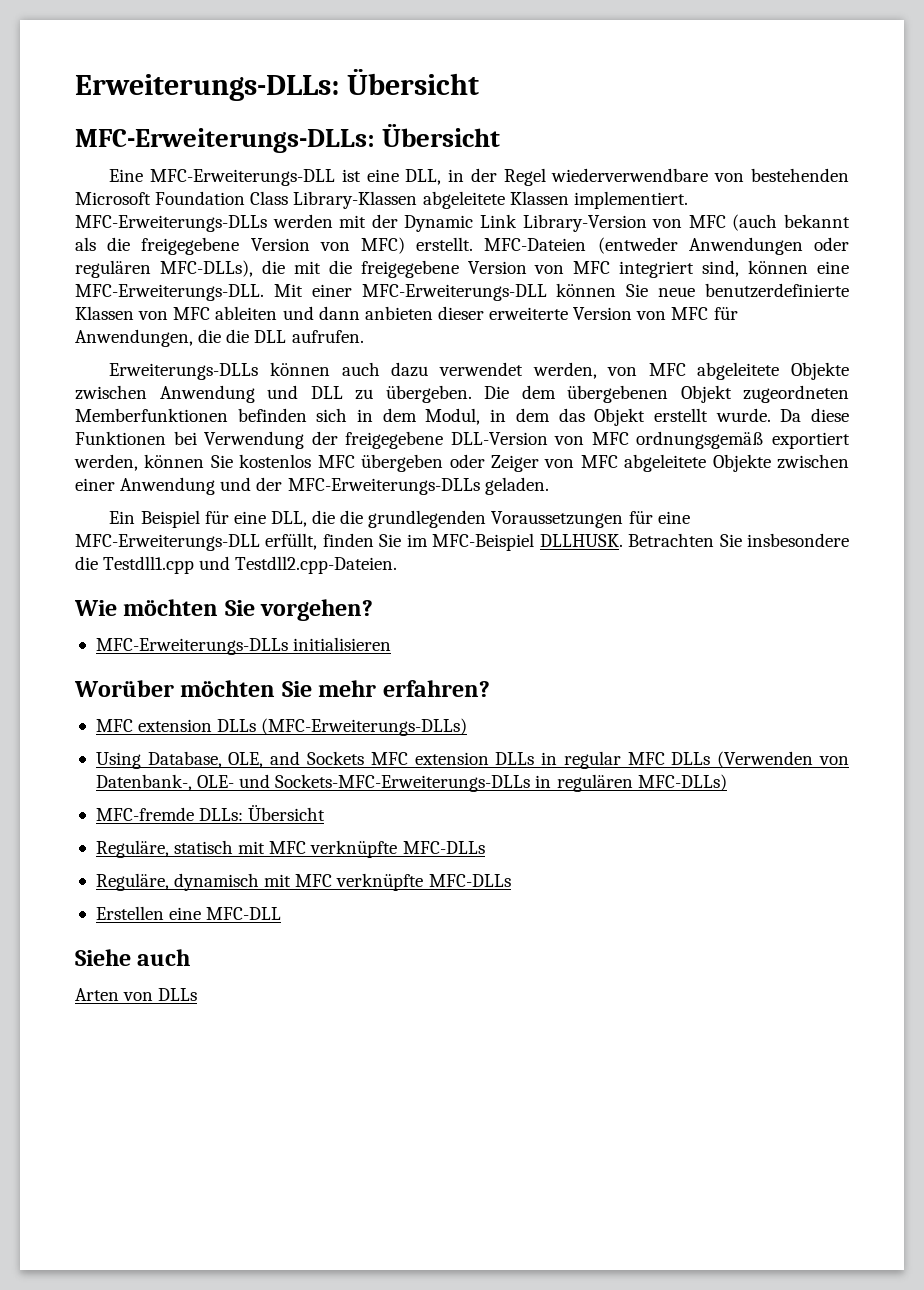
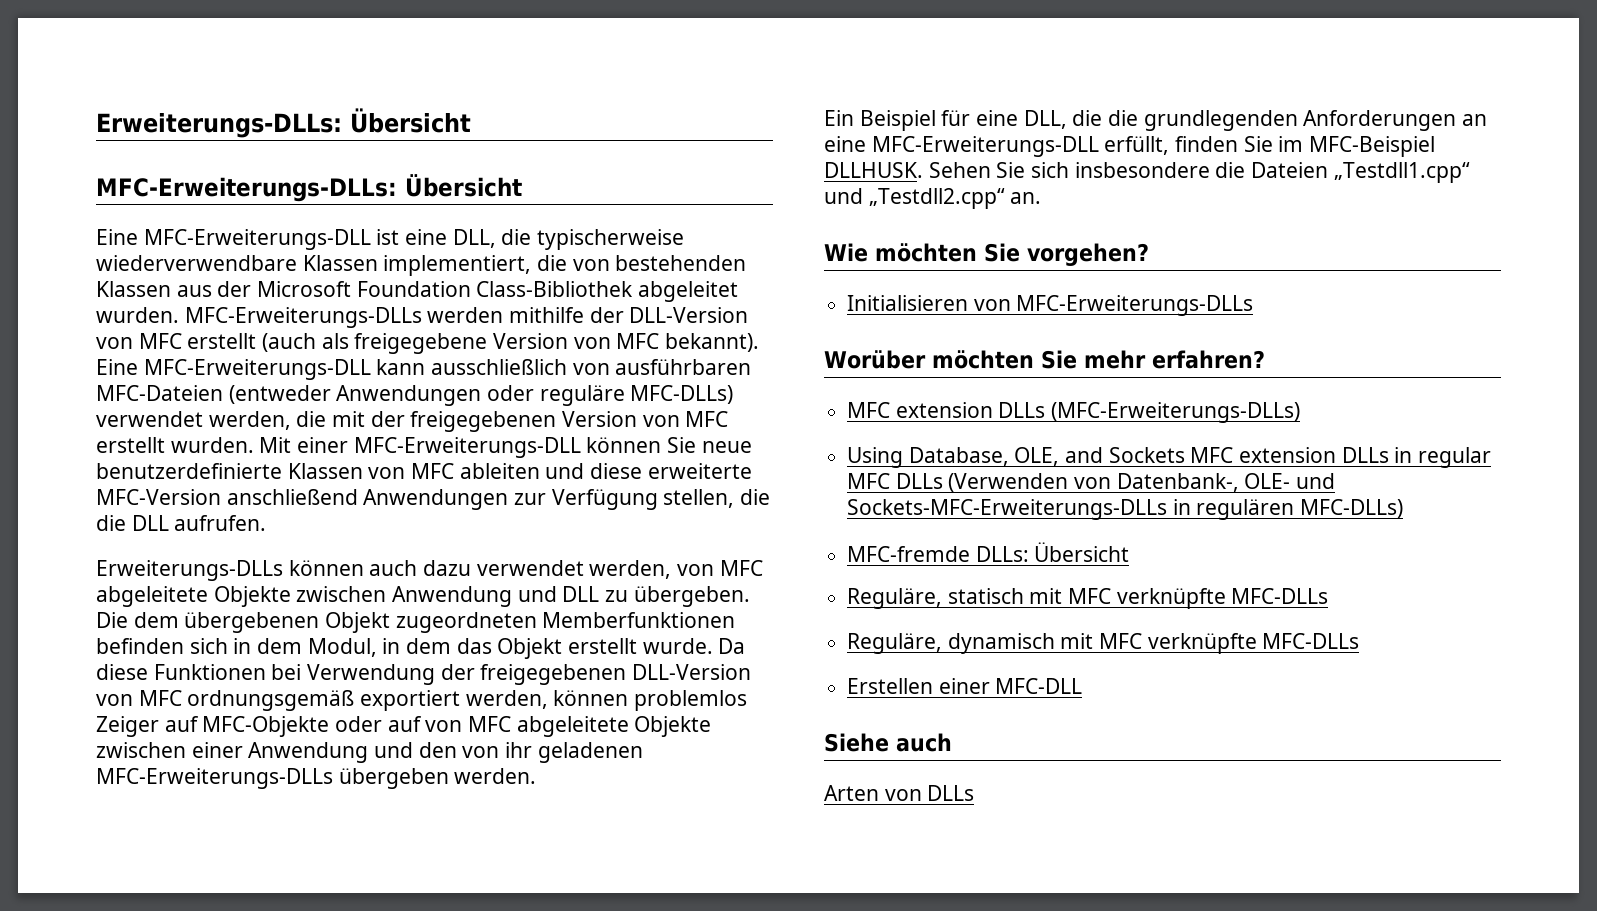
- Eine MFC-Erweiterungs-DLL ist eine DLL, in der Regel wiederverwendbare von bestehenden Microsoft Foundation Class Library-Klassen abgeleitete Klassen implementiert. MFC-Erweiterungs-DLLs werden mit der Dynamic Link Library-Version von MFC (auch bekannt als die freigegebene Version von MFC) erstellt. MFC-Dateien (entweder Anwendungen oder regulären MFC-DLLs), die mit die freigegebene Version von MFC integriert sind, können eine MFC-Erweiterungs-DLL.
+ Eine MFC-Erweiterungs-DLL ist eine DLL, die typischerweise wiederverwendbare Klassen implementiert, die von bestehenden Klassen aus der Microsoft Foundation Class-Bibliothek abgeleitet wurden. MFC-Erweiterungs-DLLs werden mithilfe der DLL-Version von MFC erstellt (auch als freigegebene Version von MFC bekannt). Eine MFC-Erweiterungs-DLL kann ausschließlich von ausführbaren MFC-Dateien (entweder Anwendungen oder reguläre MFC-DLLs) verwendet werden, die mit der freigegebenen Version von MFC erstellt wurden.
- Mit einer MFC-Erweiterungs-DLL können Sie neue benutzerdefinierte Klassen von MFC ableiten und dann anbieten dieser erweiterte Version von MFC für Anwendungen, die die DLL aufrufen.
+ Mit einer MFC-Erweiterungs-DLL können Sie neue benutzerdefinierte Klassen von MFC ableiten und diese erweiterte MFC-Version anschließend Anwendungen zur Verfügung stellen, die die DLL aufrufen.
- Da diese Funktionen bei Verwendung der freigegebene DLL-Version von MFC ordnungsgemäß exportiert werden, können Sie kostenlos MFC übergeben oder Zeiger von MFC abgeleitete Objekte zwischen einer Anwendung und der MFC-Erweiterungs-DLLs geladen.
+ Da diese Funktionen bei Verwendung der freigegebenen DLL-Version von MFC ordnungsgemäß exportiert werden, können problemlos Zeiger auf MFC-Objekte oder auf von MFC abgeleitete Objekte zwischen einer Anwendung und den von ihr geladenen MFC-Erweiterungs-DLLs übergeben werden.
- Ein Beispiel für eine DLL, die die grundlegenden Voraussetzungen für eine MFC-Erweiterungs-DLL erfüllt, finden Sie im MFC-Beispiel DLLHUSK.
+ Ein Beispiel für eine DLL, die die grundlegenden Anforderungen an eine MFC-Erweiterungs-DLL erfüllt, finden Sie im MFC-Beispiel DLLHUSK.
- Betrachten Sie insbesondere die Testdll1.cpp und Testdll2.cpp-Dateien.
+ Sehen Sie sich insbesondere die Dateien „Testdll1.cpp“ und „Testdll2.cpp“ an.
- MFC-Erweiterungs-DLLs initialisieren
+ Initialisieren von MFC-Erweiterungs-DLLs
- Erstellen eine MFC-DLL
+ Erstellen einer MFC-DLL

